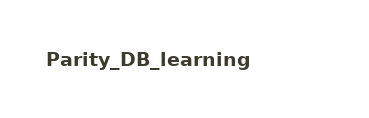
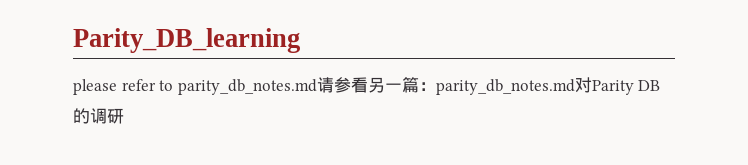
+ please refer to parity_db_notes.md请参看另一篇：parity_db_notes.md对Parity DB的调研

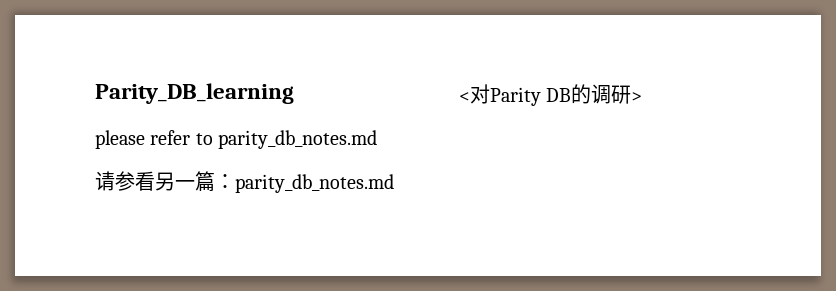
- please refer to parity_db_notes.md请参看另一篇：parity_db_notes.md对Parity DB的调研
+ please refer to parity_db_notes.md
+ 请参看另一篇：parity_db_notes.md <对Parity DB的调研>

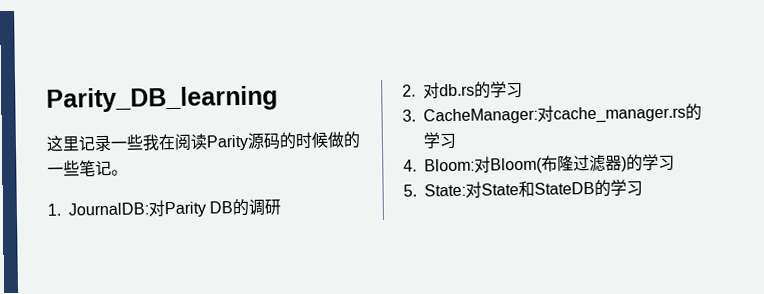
- please refer to parity_db_notes.md
- 请参看另一篇：parity_db_notes.md <对Parity DB的调研>
+ 这里记录一些我在阅读Parity源码的时候做的一些笔记。
+ 1. JournalDB:对Parity DB的调研
+ 2.对db.rs的学习
+ 3. CacheManager:对cache_manager.rs的学习
+ 4. Bloom:对Bloom(布隆过滤器)的学习
+ 5. State:对State和StateDB的学习

